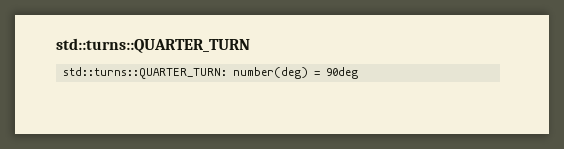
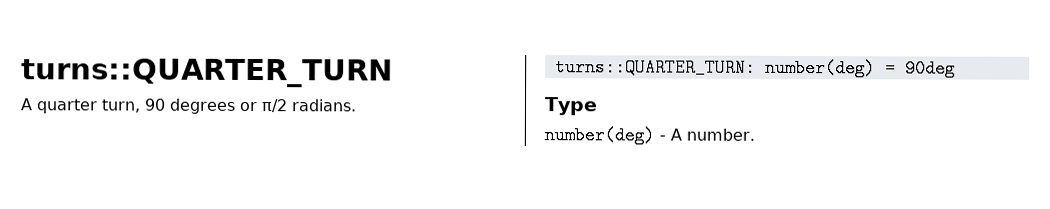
- std::turns::QUARTER_TURN
- std::turns::QUARTER_TURN: number(deg) = 90deg
+ turns::QUARTER_TURN
+ A quarter turn, 90 degrees or π/2 radians.
+ turns::QUARTER_TURN: number(deg) = 90deg
+ Type
+ number(deg) - A number.

